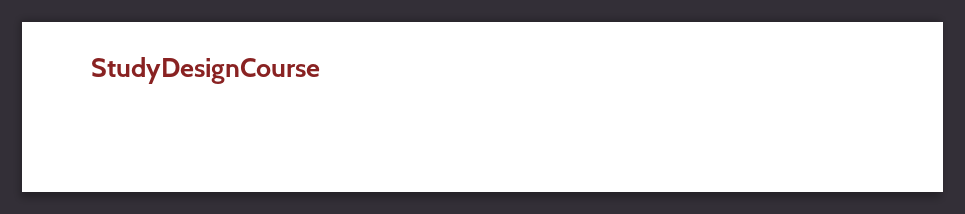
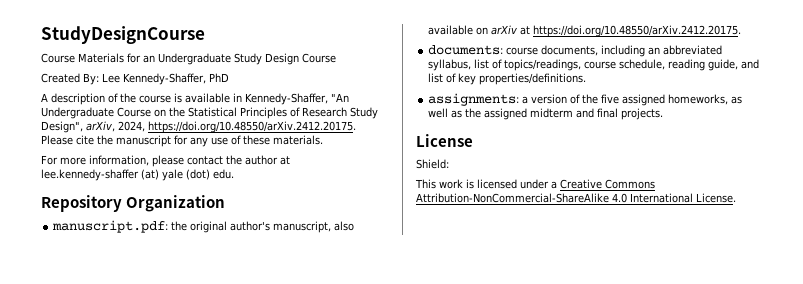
+ Course Materials for an Undergraduate Study Design Course
+ Created By: Lee Kennedy-Shaffer, PhD
+ A description of the course is available in Kennedy-Shaffer, "An Undergraduate Course on the Statistical Principles of Research Study Design", arXiv, 2024, https://doi.org/10.48550/arXiv.2412.20175. Please cite the manuscript for any use of these materials.
+ For more information, please contact the author at lee.kennedy-shaffer (at) yale (dot) edu.
+ Repository Organization
+ manuscript.pdf: the original author's manuscript, also available on arXiv at https://doi.org/10.48550/arXiv.2412.20175.
+ documents: course documents, including an abbreviated syllabus, list of topics/readings, course schedule, reading guide, and list of key properties/definitions.
+ assignments: a version of the five assigned homeworks, as well as the assigned midterm and final projects.
+ License
+ Shield:
+ This work is licensed under a Creative Commons Attribution-NonCommercial-ShareAlike 4.0 International License.

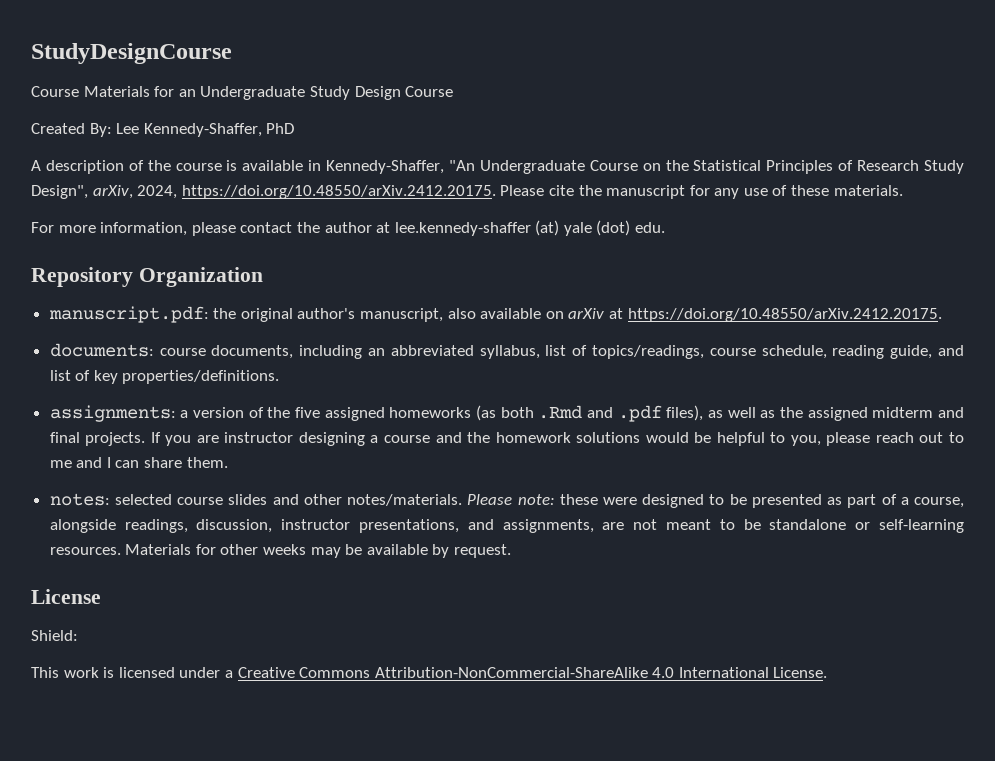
- assignments: a version of the five assigned homeworks, as well as the assigned midterm and final projects.
+ assignments: a version of the five assigned homeworks (as both .Rmd and .pdf files), as well as the assigned midterm and final projects. If you are instructor designing a course and the homework solutions would be helpful to you, please reach out to me and I can share them.
+ notes: selected course slides and other notes/materials. Please note: these were designed to be presented as part of a course, alongside readings, discussion, instructor presentations, and assignments, are not meant to be standalone or self-learning resources. Materials for other weeks may be available by request.

